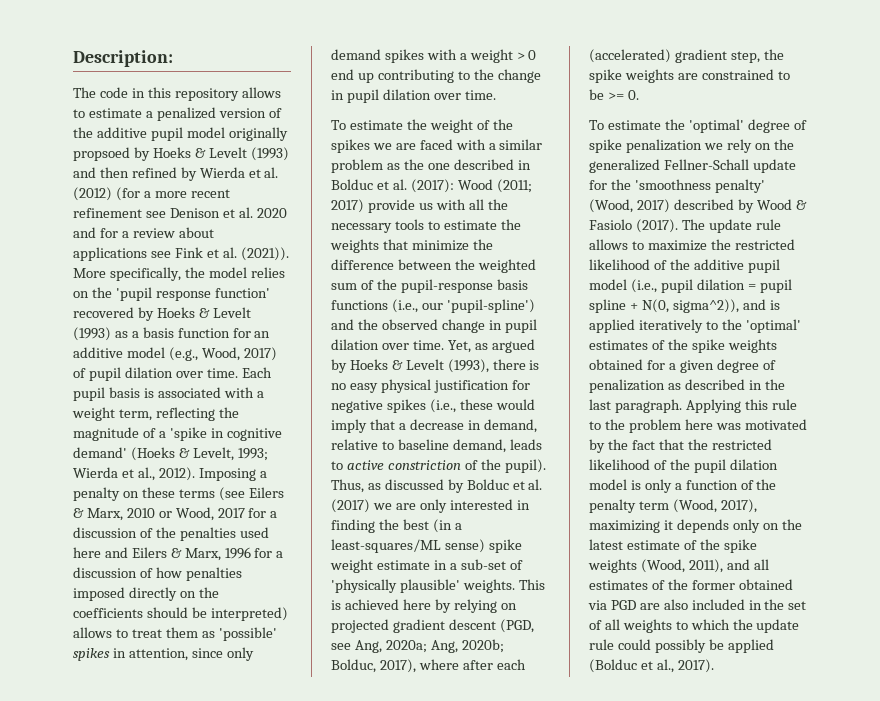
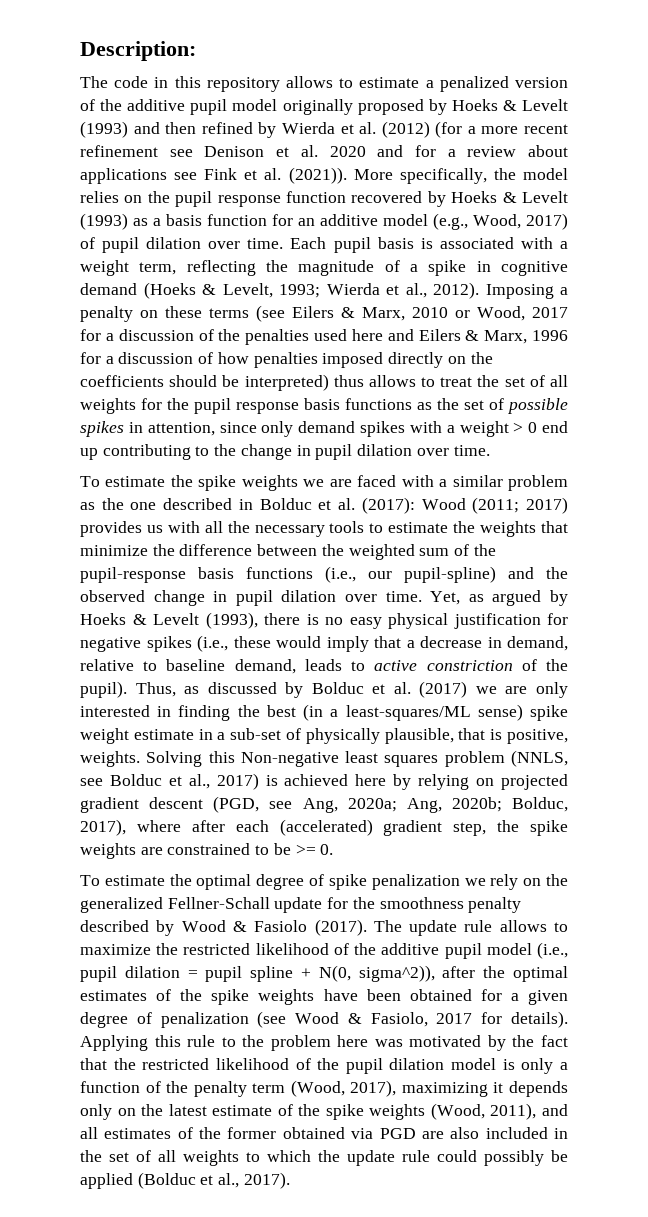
- The code in this repository allows to estimate a penalized version of the additive pupil model originally propsoed by Hoeks & Levelt (1993) and then refined by Wierda et al. (2012) (for a more recent refinement see Denison et al. 2020 and for a review about applications see Fink et al. (2021)).
+ The code in this repository allows to estimate a penalized version of the additive pupil model originally proposed by Hoeks & Levelt (1993) and then refined by Wierda et al. (2012) (for a more recent refinement see Denison et al. 2020 and for a review about applications see Fink et al. (2021)).
- More specifically, the model relies on the 'pupil response function' recovered by Hoeks & Levelt (1993) as a basis function for an additive model (e.g., Wood, 2017) of pupil dilation over time.
+ More specifically, the model relies on the pupil response function recovered by Hoeks & Levelt (1993) as a basis function for an additive model (e.g., Wood, 2017) of pupil dilation over time.
- Each pupil basis is associated with a weight term, reflecting the magnitude of a 'spike in cognitive demand' (Hoeks & Levelt, 1993; Wierda et al., 2012).
+ Each pupil basis is associated with a weight term, reflecting the magnitude of a spike in cognitive demand (Hoeks & Levelt, 1993; Wierda et al., 2012).
- Imposing a penalty on these terms (see Eilers & Marx, 2010 or Wood, 2017 for a discussion of the penalties used here and Eilers & Marx, 1996 for a discussion of how penalties imposed directly on the coefficients should be interpreted) allows to treat them as 'possible' spikes in attention, since only demand spikes with a weight > 0 end up contributing to the change in pupil dilation over time.
+ Imposing a penalty on these terms (see Eilers & Marx, 2010 or Wood, 2017 for a discussion of the penalties used here and Eilers & Marx, 1996 for a discussion of how penalties imposed directly on the coefficients should be interpreted) thus allows to treat the set of all weights for the pupil response basis functions as the set of possible spikes in attention, since only demand spikes with a weight > 0 end up contributing to the change in pupil dilation over time.
- To estimate the weight of the spikes we are faced with a similar problem as the one described in Bolduc et al. (2017): Wood (2011; 2017) provide us with all the necessary tools to estimate the weights that minimize the difference between the weighted sum of the pupil-response basis functions (i.e., our 'pupil-spline') and the observed change in pupil dilation over time.
+ To estimate the spike weights we are faced with a similar problem as the one described in Bolduc et al. (2017): Wood (2011; 2017) provides us with all the necessary tools to estimate the weights that minimize the difference between the weighted sum of the pupil-response basis functions (i.e., our pupil-spline) and the observed change in pupil dilation over time.
- Thus, as discussed by Bolduc et al. (2017) we are only interested in finding the best (in a least-squares/ML sense) spike weight estimate in a sub-set of 'physically plausible' weights. This is achieved here by relying on projected gradient descent (PGD, see Ang, 2020a; Ang, 2020b; Bolduc, 2017), where after each (accelerated) gradient step, the spike weights are constrained to be >= 0.
+ Thus, as discussed by Bolduc et al. (2017) we are only interested in finding the best (in a least-squares/ML sense) spike weight estimate in a sub-set of physically plausible, that is positive, weights. Solving this Non-negative least squares problem (NNLS, see Bolduc et al., 2017) is achieved here by relying on projected gradient descent (PGD, see Ang, 2020a; Ang, 2020b; Bolduc, 2017), where after each (accelerated) gradient step, the spike weights are constrained to be >= 0.
- To estimate the 'optimal' degree of spike penalization we rely on the generalized Fellner-Schall update for the 'smoothness penalty' (Wood, 2017) described by Wood & Fasiolo (2017).
+ To estimate the optimal degree of spike penalization we rely on the generalized Fellner-Schall update for the smoothness penalty described by Wood & Fasiolo (2017).
- The update rule allows to maximize the restricted likelihood of the additive pupil model (i.e., pupil dilation = pupil spline + N(0, sigma^2)), and is applied iteratively to the 'optimal' estimates of the spike weights obtained for a given degree of penalization as described in the last paragraph.
+ The update rule allows to maximize the restricted likelihood of the additive pupil model (i.e., pupil dilation = pupil spline + N(0, sigma^2)), after the optimal estimates of the spike weights have been obtained for a given degree of penalization (see Wood & Fasiolo, 2017 for details).

